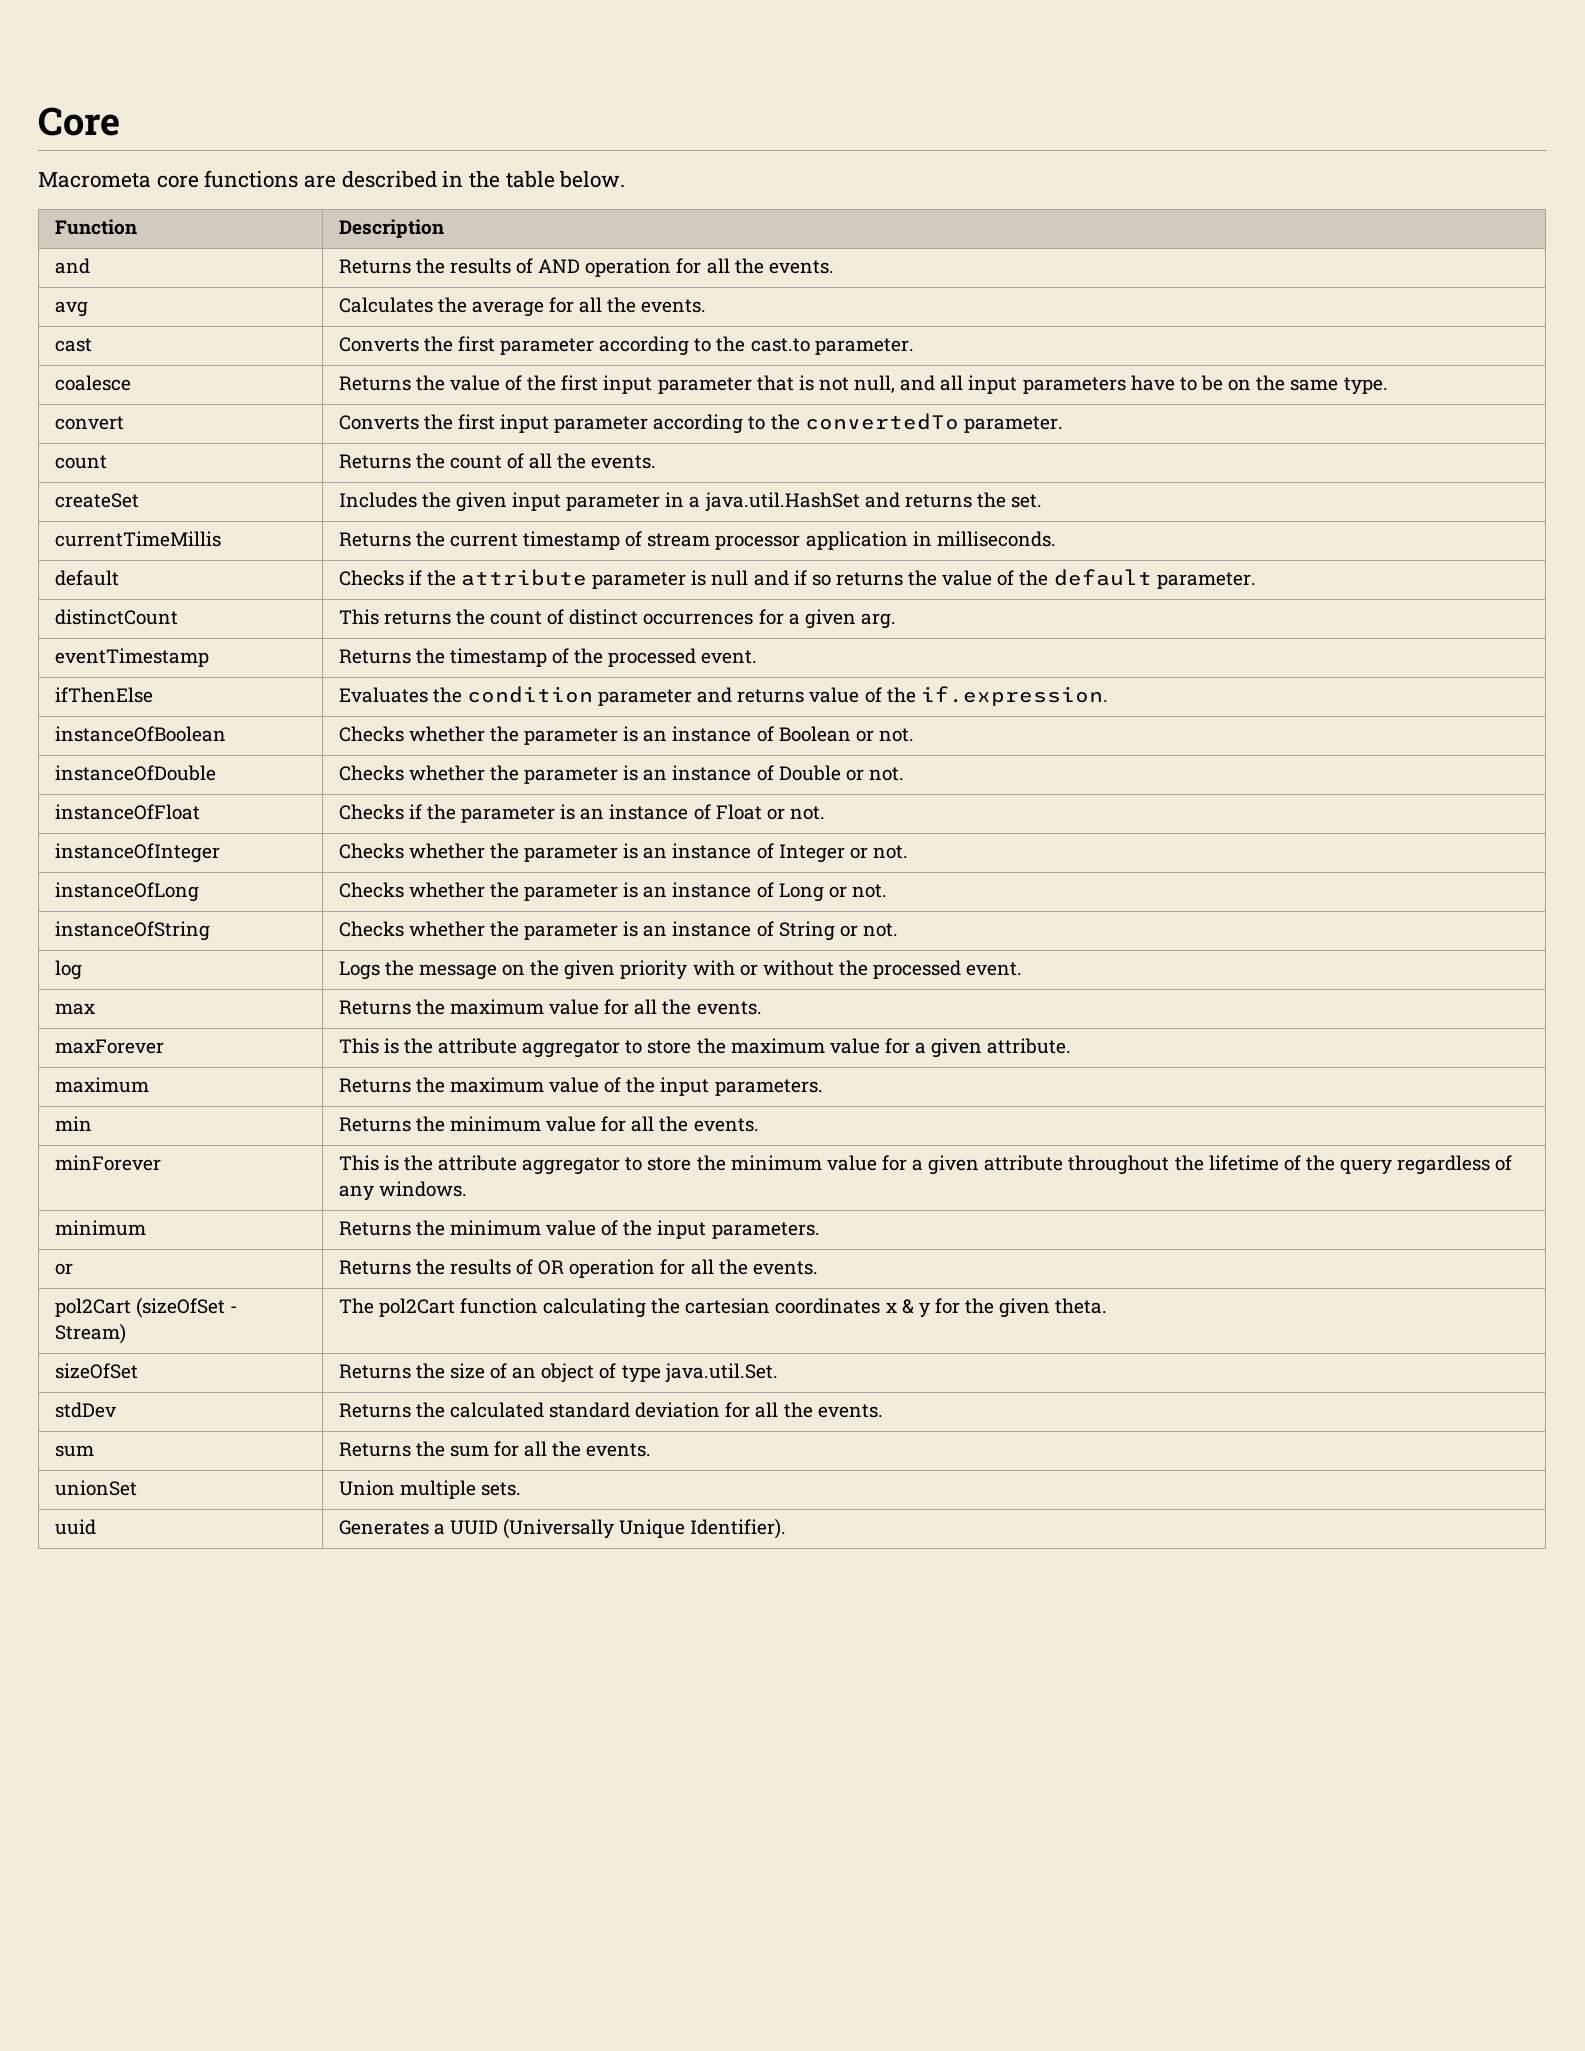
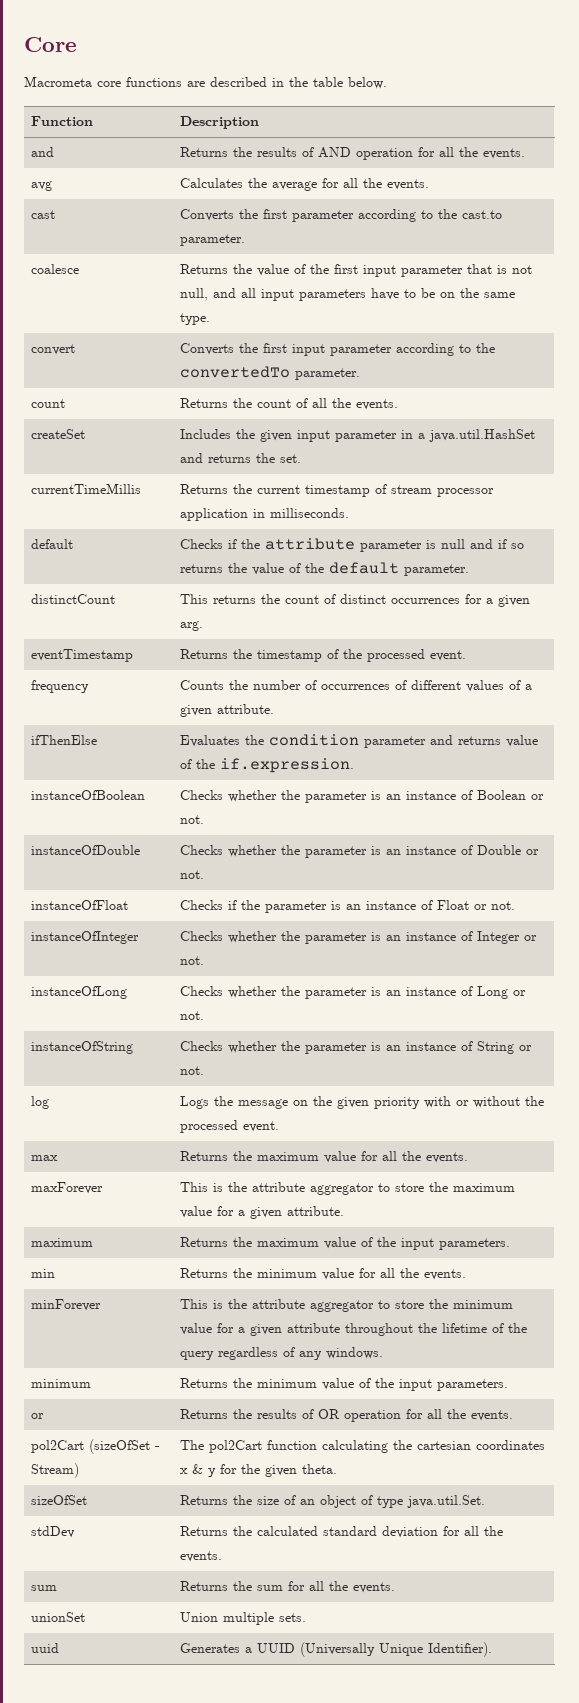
+ frequency | Counts the number of occurrences of different values of a given attribute.

